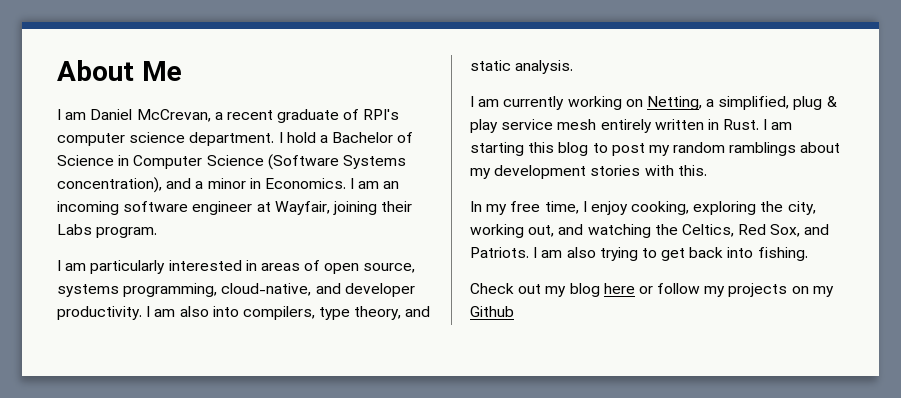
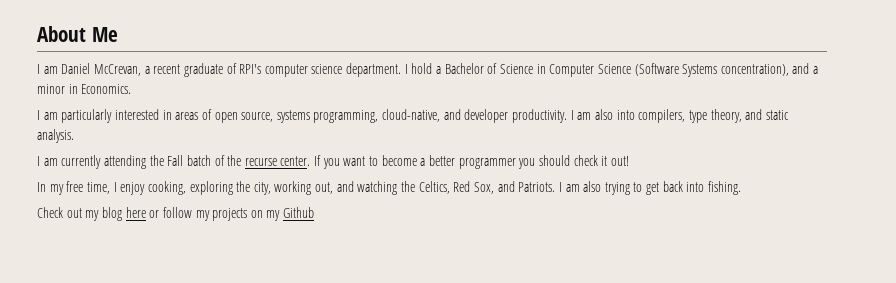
- I am an incoming software engineer at Wayfair, joining their Labs program.
- I am currently working on Netting, a simplified, plug & play service mesh entirely written in Rust. I am starting this blog to post my random ramblings about my development stories with this.
+ I am currently attending the Fall batch of the recurse center. If you want to become a better programmer you should check it out!

